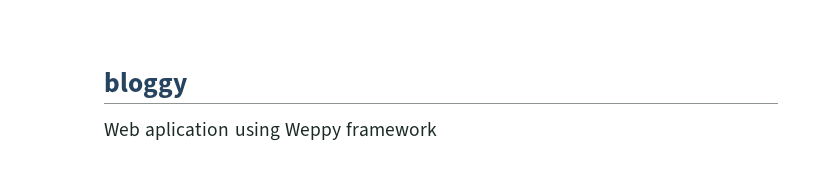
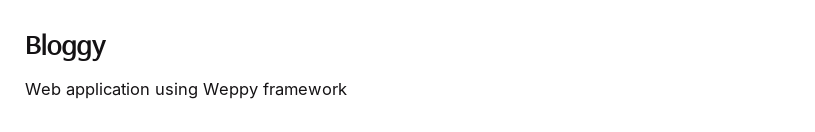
- bloggy
+ Bloggy
- Web aplication using Weppy framework
+ Web application using Weppy framework

